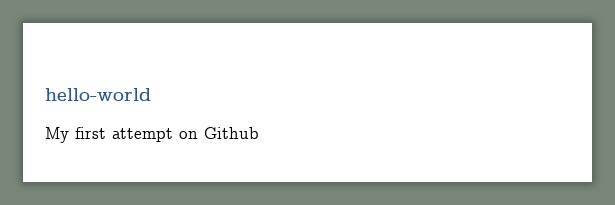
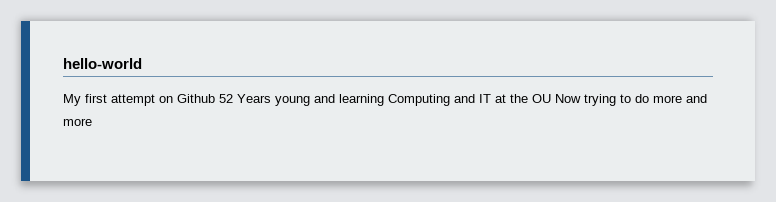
- My first attempt on Github
+ My first attempt on Github 52 Years young and learning Computing and IT at the OU Now trying to do more and more

